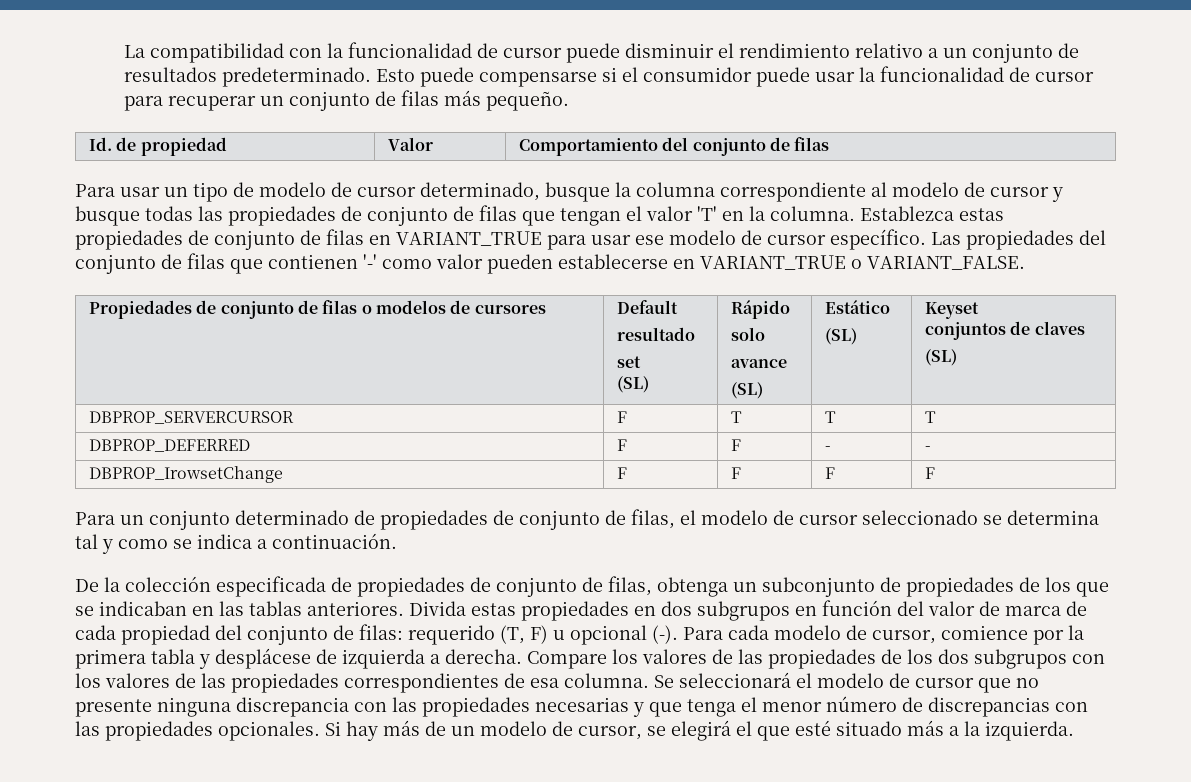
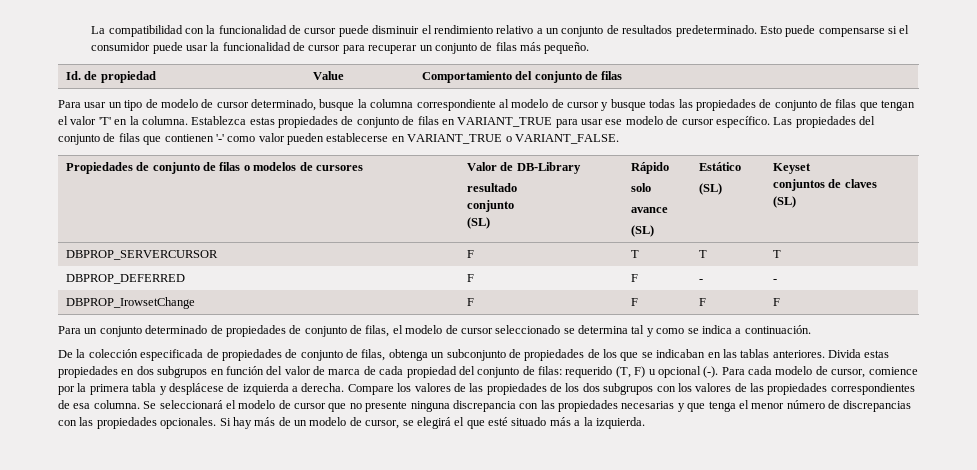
- Id. de propiedad | Valor | Comportamiento del conjunto de filas
+ Id. de propiedad | Value | Comportamiento del conjunto de filas
- Propiedades de conjunto de filas o modelos de cursores | Default
+ Propiedades de conjunto de filas o modelos de cursores | Valor de DB-Library
  resultado
- set
+ conjunto

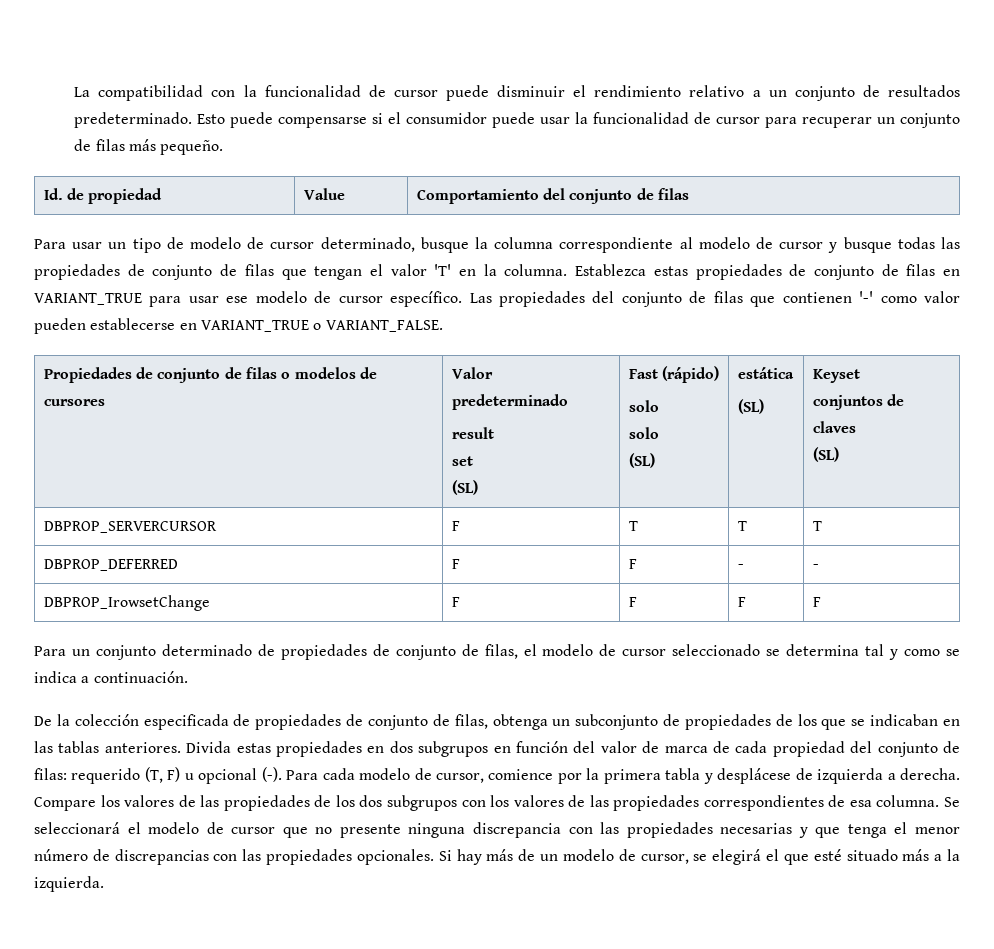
- Propiedades de conjunto de filas o modelos de cursores | Valor de DB-Library
- resultado
- conjunto
- (SL) | Rápido
+ Propiedades de conjunto de filas o modelos de cursores | Valor predeterminado
+ result
+ set
+ (SL) | Fast (rápido)
  solo
- avance
- (SL) | Estático
+ solo
+ (SL) | estática

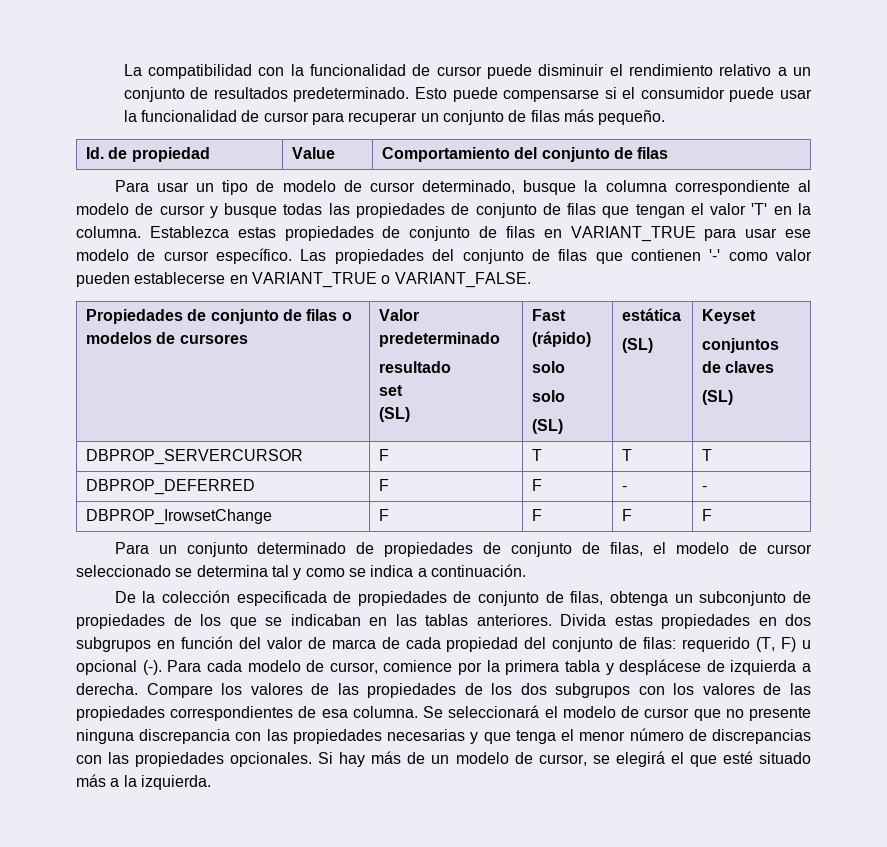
  Propiedades de conjunto de filas o modelos de cursores | Valor predeterminado
- result
+ resultado

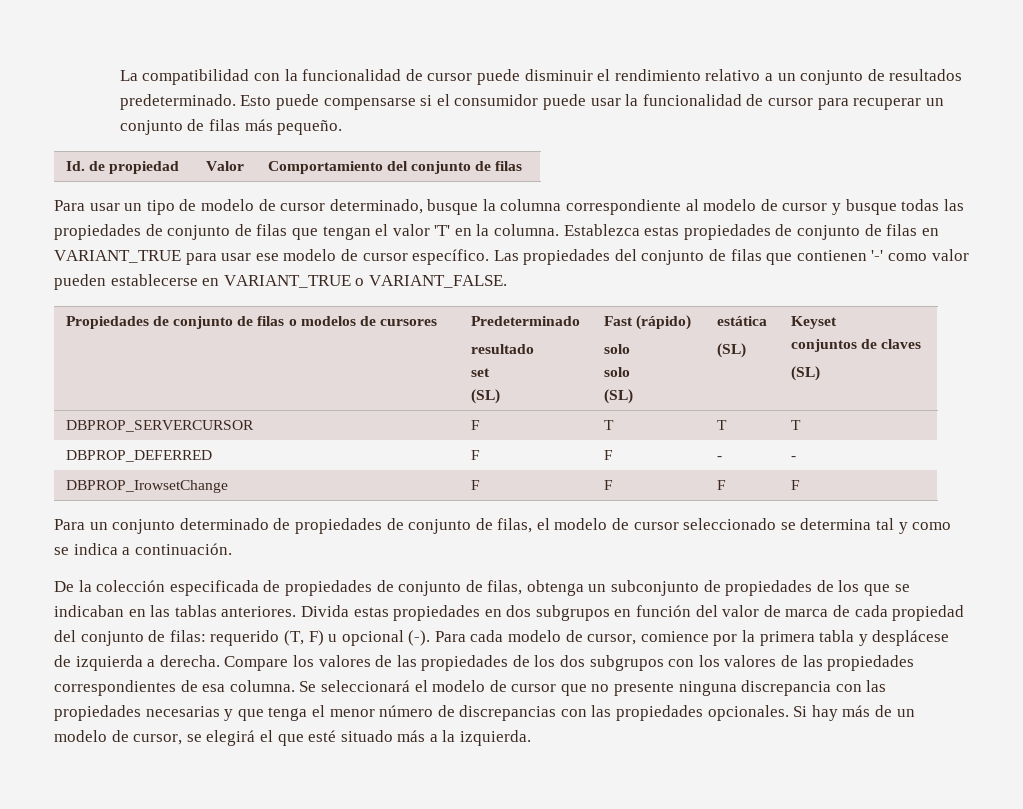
- Id. de propiedad | Value | Comportamiento del conjunto de filas
+ Id. de propiedad | Valor | Comportamiento del conjunto de filas
- Propiedades de conjunto de filas o modelos de cursores | Valor predeterminado
+ Propiedades de conjunto de filas o modelos de cursores | Predeterminado

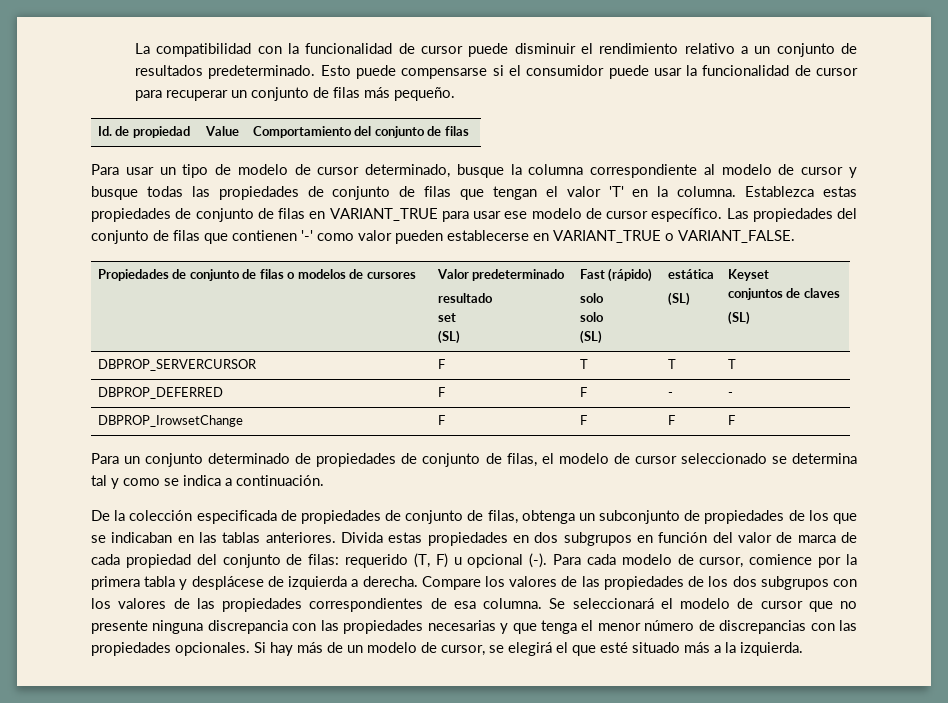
- Id. de propiedad | Valor | Comportamiento del conjunto de filas
+ Id. de propiedad | Value | Comportamiento del conjunto de filas
- Propiedades de conjunto de filas o modelos de cursores | Predeterminado
+ Propiedades de conjunto de filas o modelos de cursores | Valor predeterminado

